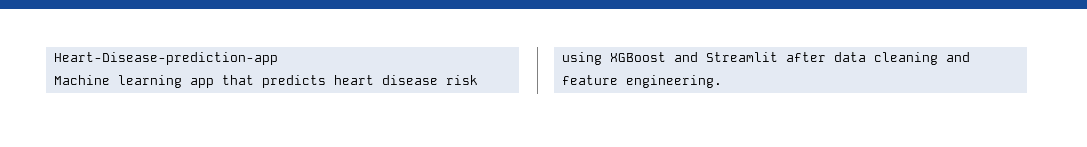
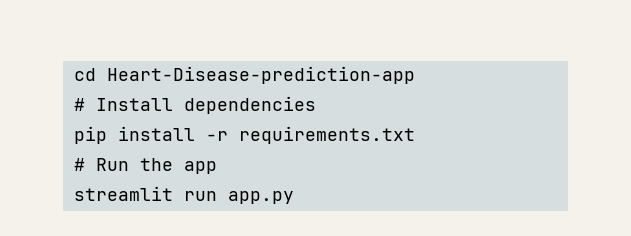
- Heart-Disease-prediction-app
+ cd Heart-Disease-prediction-app
- Machine learning app that predicts heart disease risk using XGBoost and Streamlit after data cleaning and feature engineering.
+ # Install dependencies
+ pip install -r requirements.txt
+ # Run the app
+ streamlit run app.py

